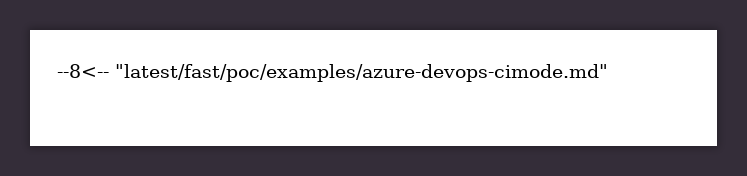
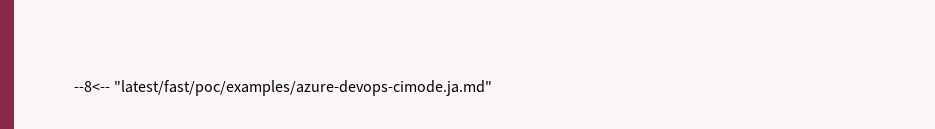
- --8<-- "latest/fast/poc/examples/azure-devops-cimode.md"
+ --8<-- "latest/fast/poc/examples/azure-devops-cimode.ja.md"

